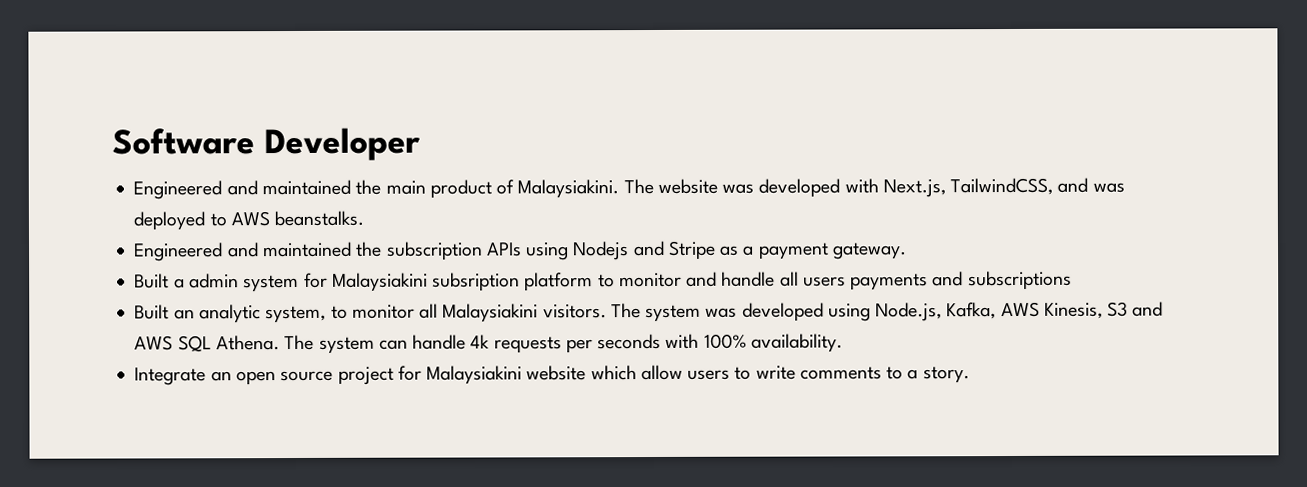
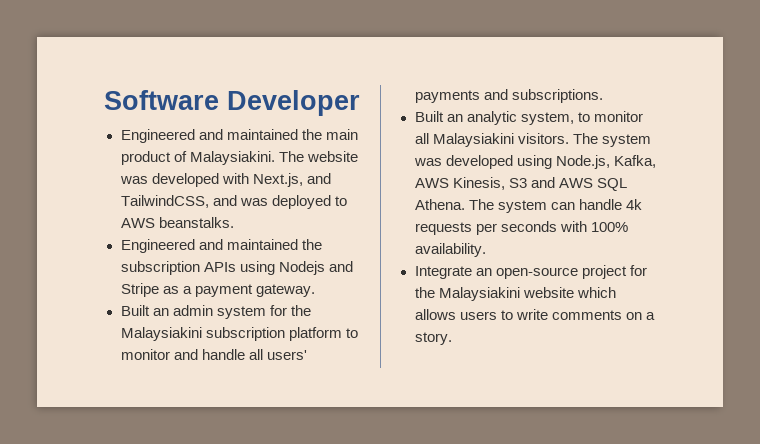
- The website was developed with Next.js, TailwindCSS, and was deployed to AWS beanstalks.
+ The website was developed with Next.js, and TailwindCSS, and was deployed to AWS beanstalks.
- Built a admin system for Malaysiakini subsription platform to monitor and handle all users payments and subscriptions
+ Built an admin system for the Malaysiakini subscription platform to monitor and handle all users' payments and subscriptions.
- Integrate an open source project for Malaysiakini website which allow users to write comments to a story.
+ Integrate an open-source project for the Malaysiakini website which allows users to write comments on a story.

